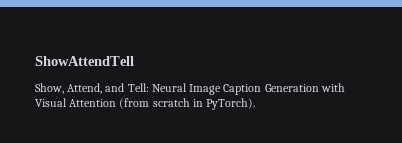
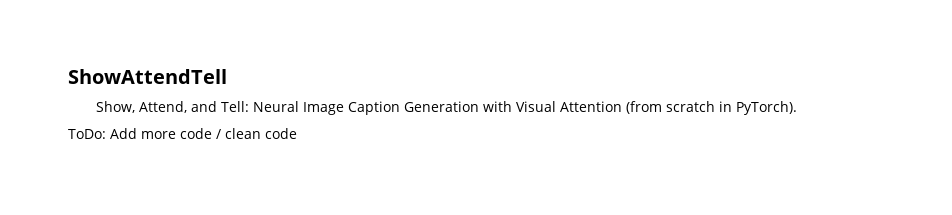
+ ToDo: Add more code / clean code

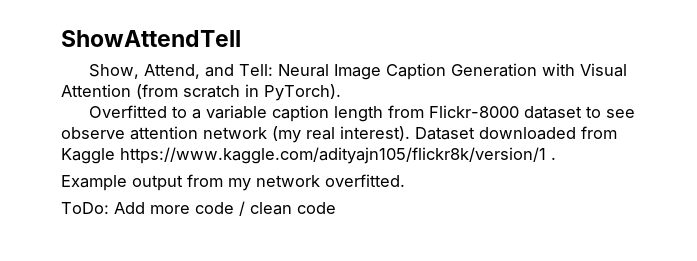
+ Overfitted to a variable caption length from Flickr-8000 dataset to see observe attention network (my real interest). Dataset downloaded from Kaggle https://www.kaggle.com/adityajn105/flickr8k/version/1 .
+ Example output from my network overfitted.

